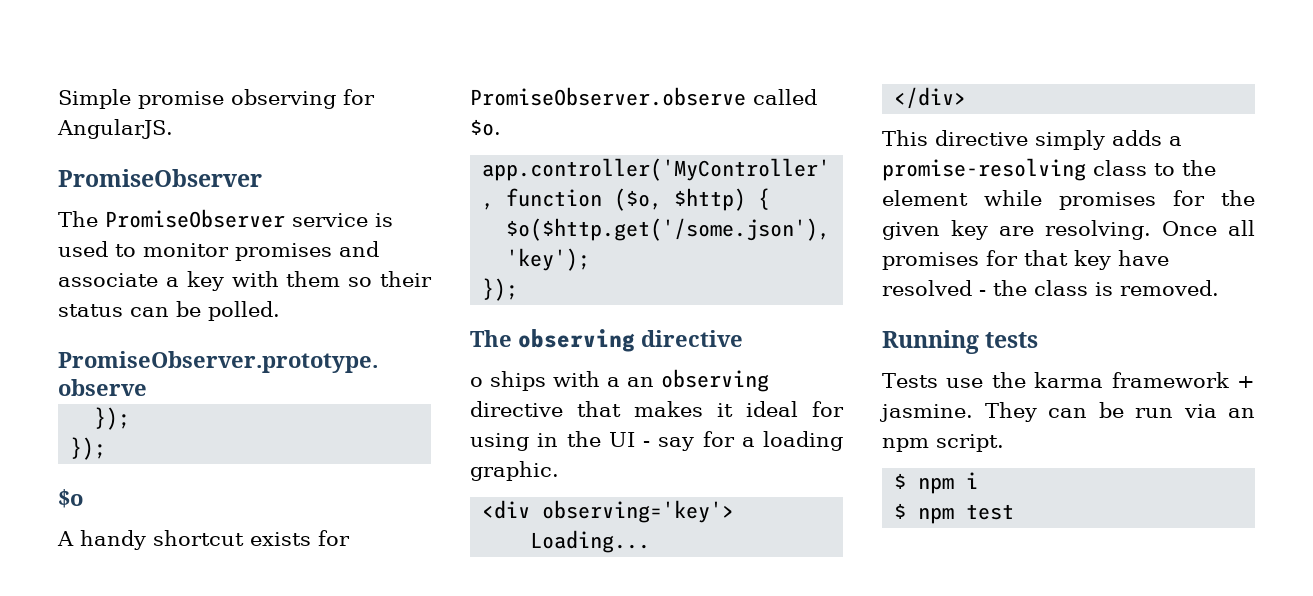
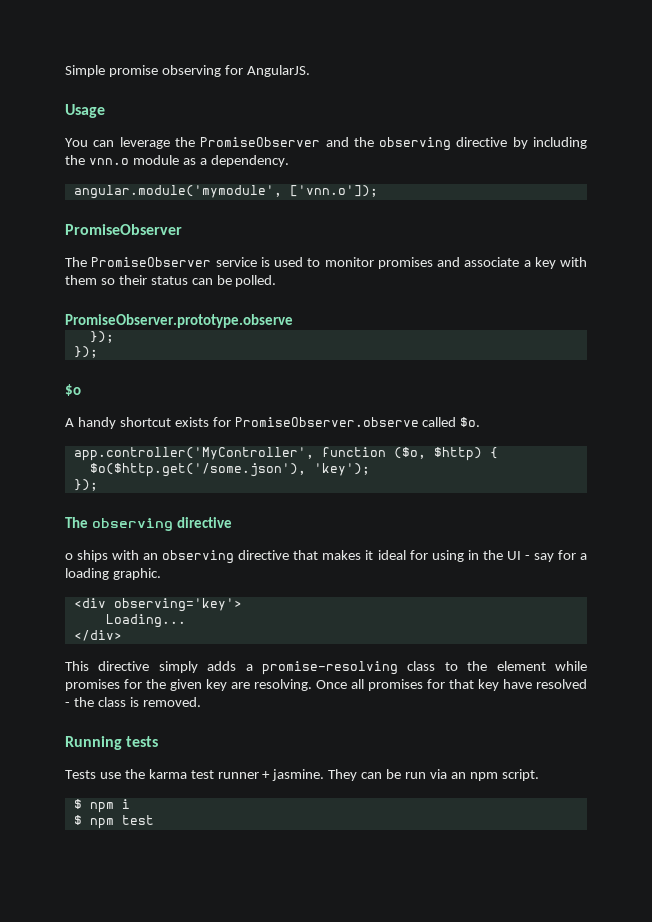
+ Usage
+ You can leverage the PromiseObserver and the observing directive by including the vnn.o module as a dependency.
+ angular.module('mymodule', ['vnn.o']);
- o ships with a an observing directive that makes it ideal for using in the UI - say for a loading graphic.
+ o ships with an observing directive that makes it ideal for using in the UI - say for a loading graphic.
- Tests use the karma framework + jasmine.
+ Tests use the karma test runner + jasmine.

